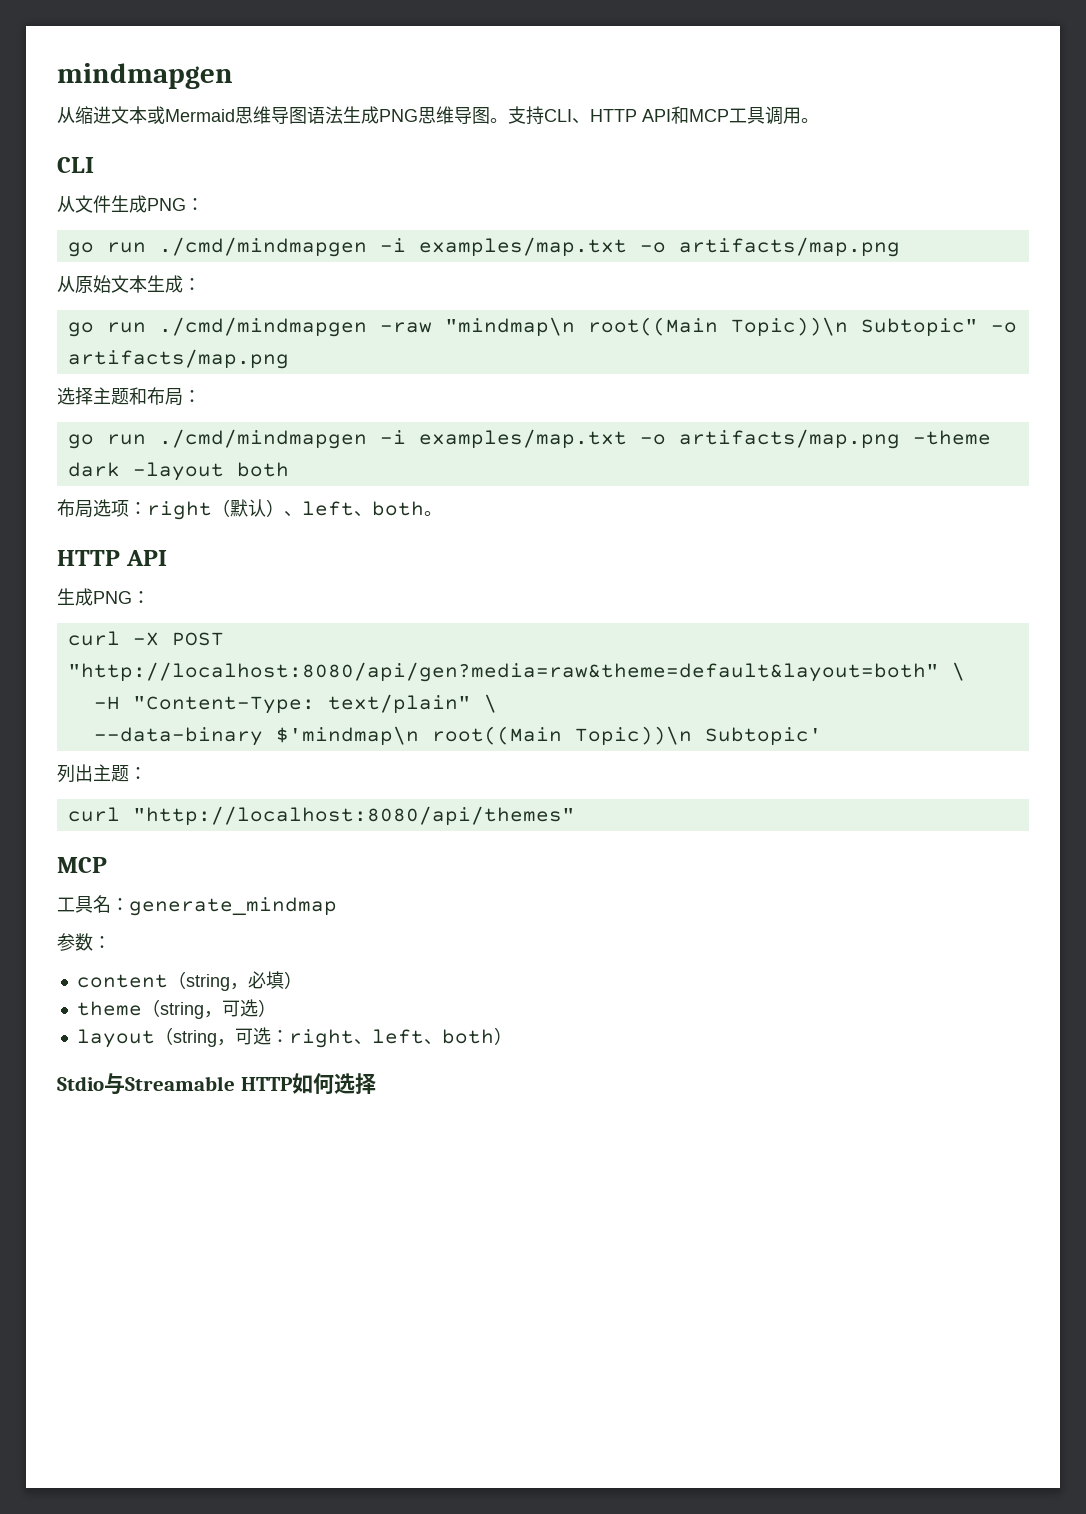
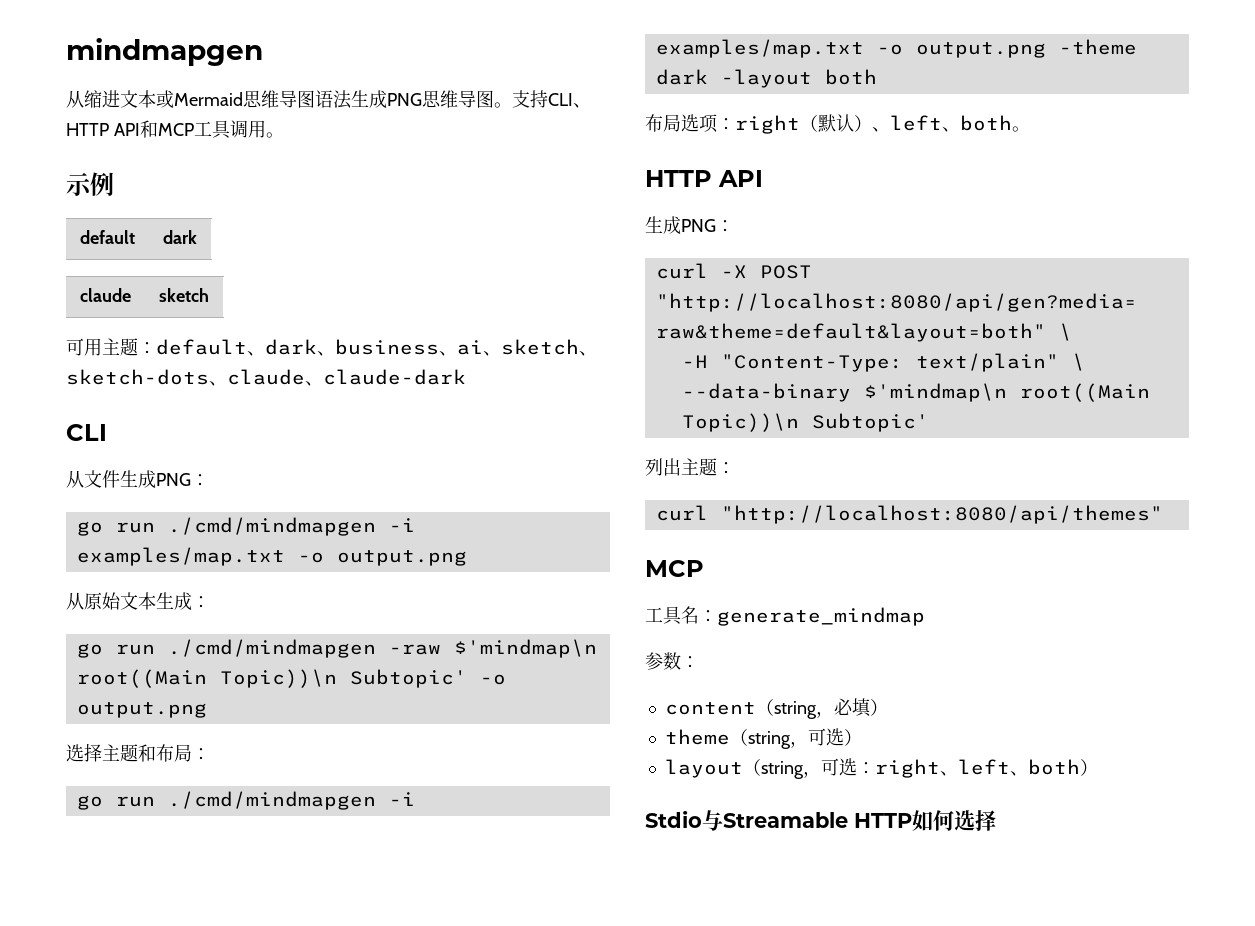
+ 示例
+ default | dark
+ claude | sketch
+ 可用主题：default、dark、business、ai、sketch、sketch-dots、claude、claude-dark
  从文件生成PNG：
- go run ./cmd/mindmapgen -i examples/map.txt -o artifacts/map.png
+ go run ./cmd/mindmapgen -i examples/map.txt -o output.png
- go run ./cmd/mindmapgen -raw "mindmap\n root((Main Topic))\n Subtopic" -o artifacts/map.png
+ go run ./cmd/mindmapgen -raw $'mindmap\n root((Main Topic))\n Subtopic' -o output.png
- go run ./cmd/mindmapgen -i examples/map.txt -o artifacts/map.png -theme dark -layout both
+ go run ./cmd/mindmapgen -i examples/map.txt -o output.png -theme dark -layout both

